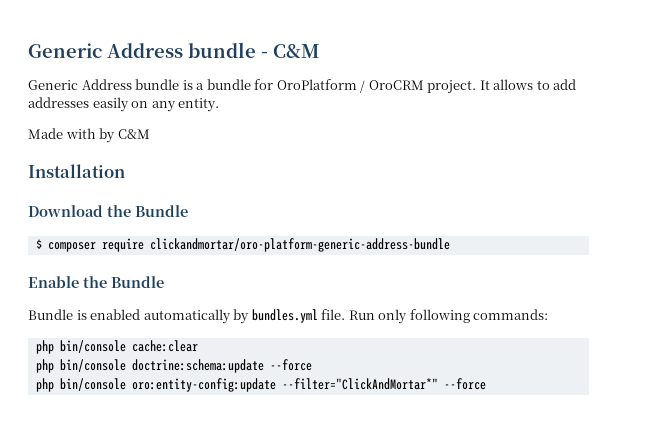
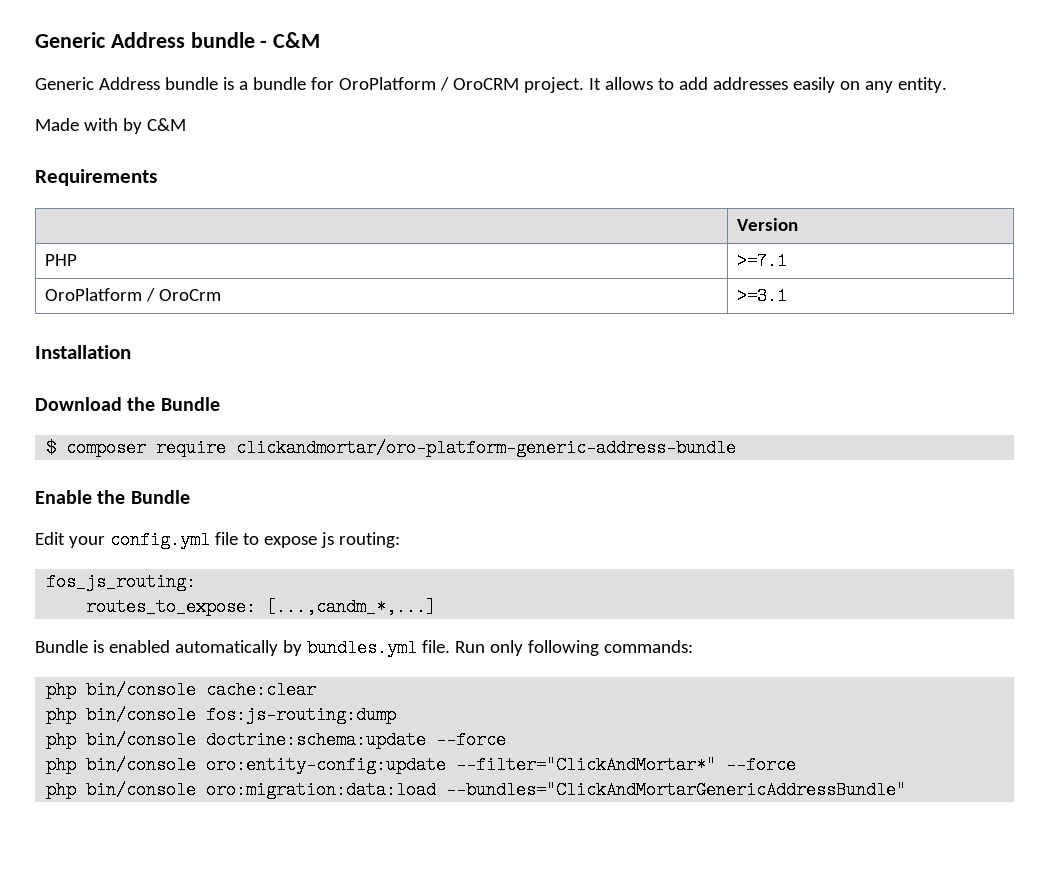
+ Requirements
+ | Version
+ PHP | >=7.1
+ OroPlatform / OroCrm | >=3.1
+ Edit your config.yml file to expose js routing:
+ fos_js_routing:
+ routes_to_expose: [...,candm_*,...]
+ php bin/console fos:js-routing:dump
+ php bin/console oro:migration:data:load --bundles="ClickAndMortarGenericAddressBundle"

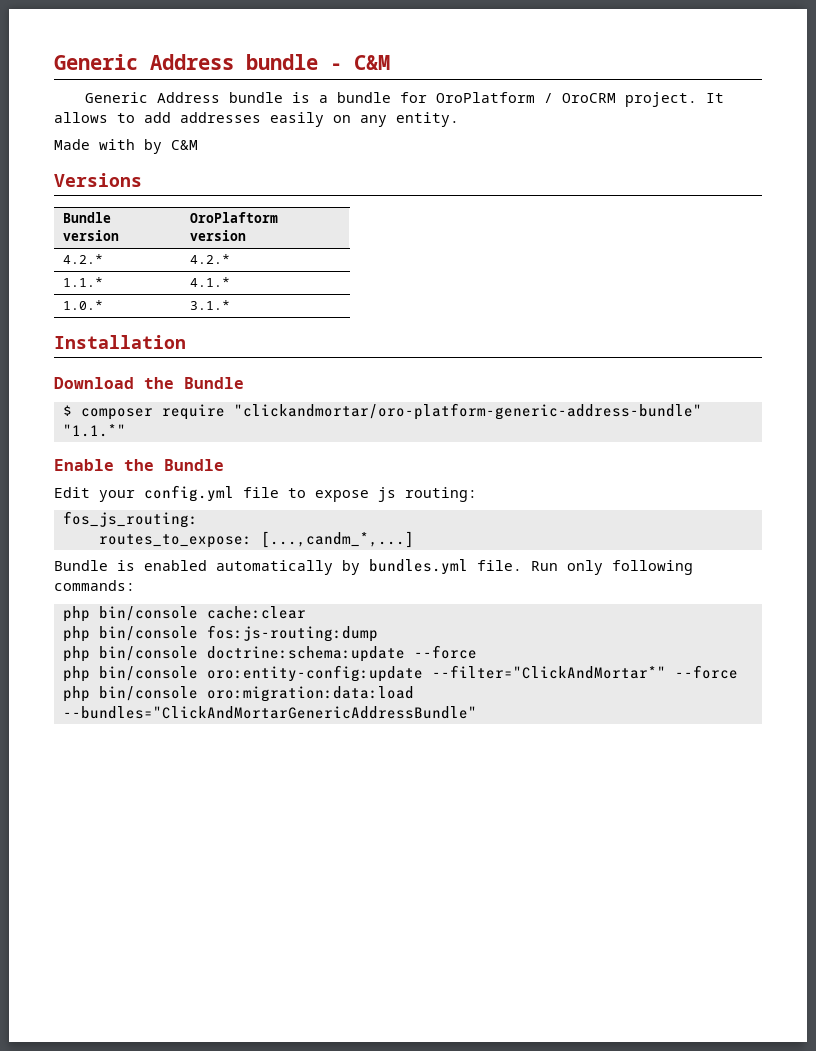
- Requirements
- | Version
- PHP | >=7.1
- OroPlatform / OroCrm | >=3.1
+ Versions
+ Bundle version | OroPlaftorm version
+ 4.2.* | 4.2.*
+ 1.1.* | 4.1.*
+ 1.0.* | 3.1.*
- $ composer require clickandmortar/oro-platform-generic-address-bundle
+ $ composer require "clickandmortar/oro-platform-generic-address-bundle" "1.1.*"

